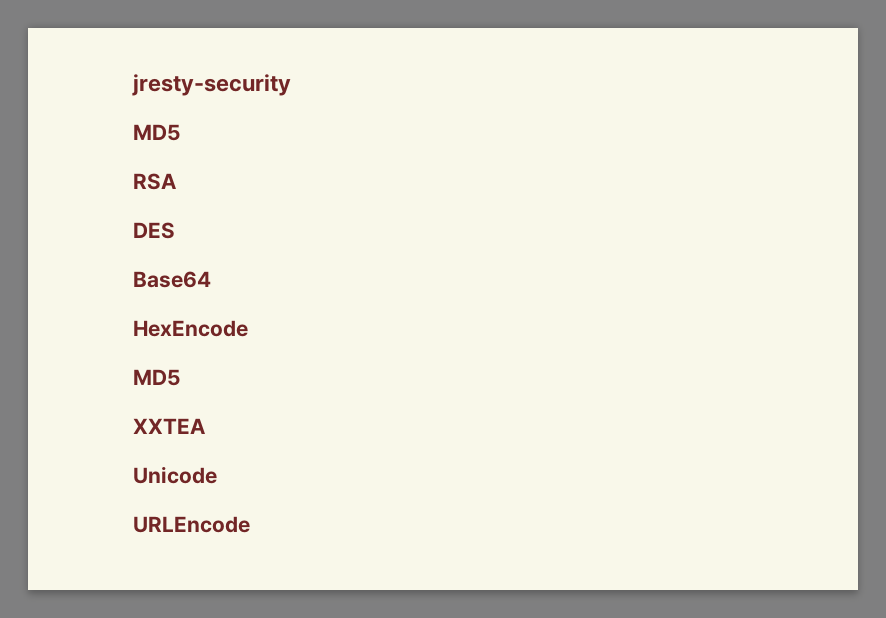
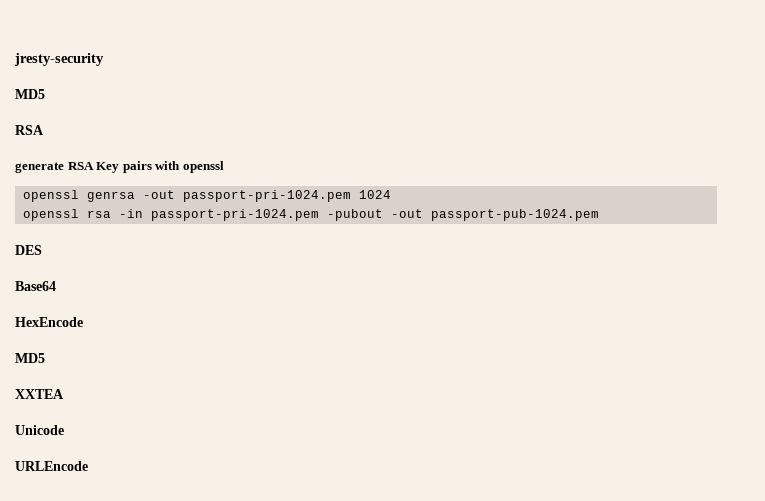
+ generate RSA Key pairs with openssl
+ openssl genrsa -out passport-pri-1024.pem 1024
+ openssl rsa -in passport-pri-1024.pem -pubout -out passport-pub-1024.pem

